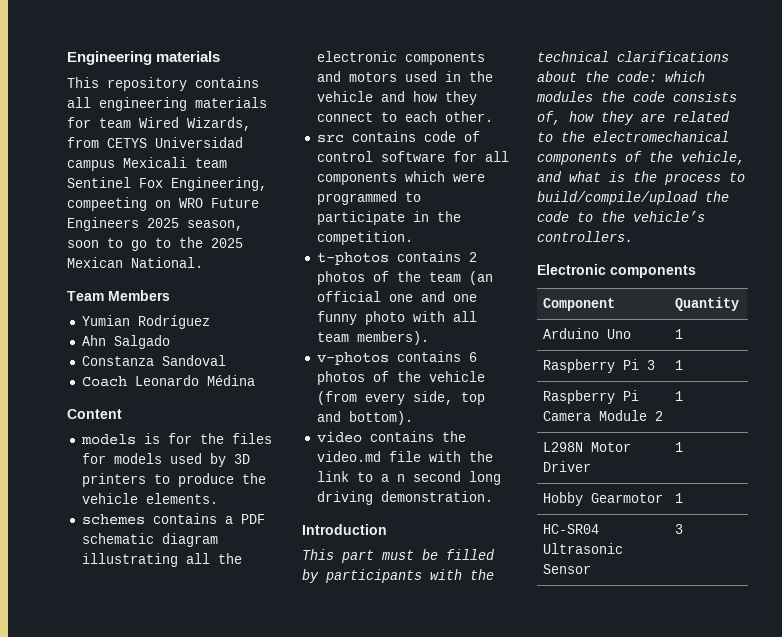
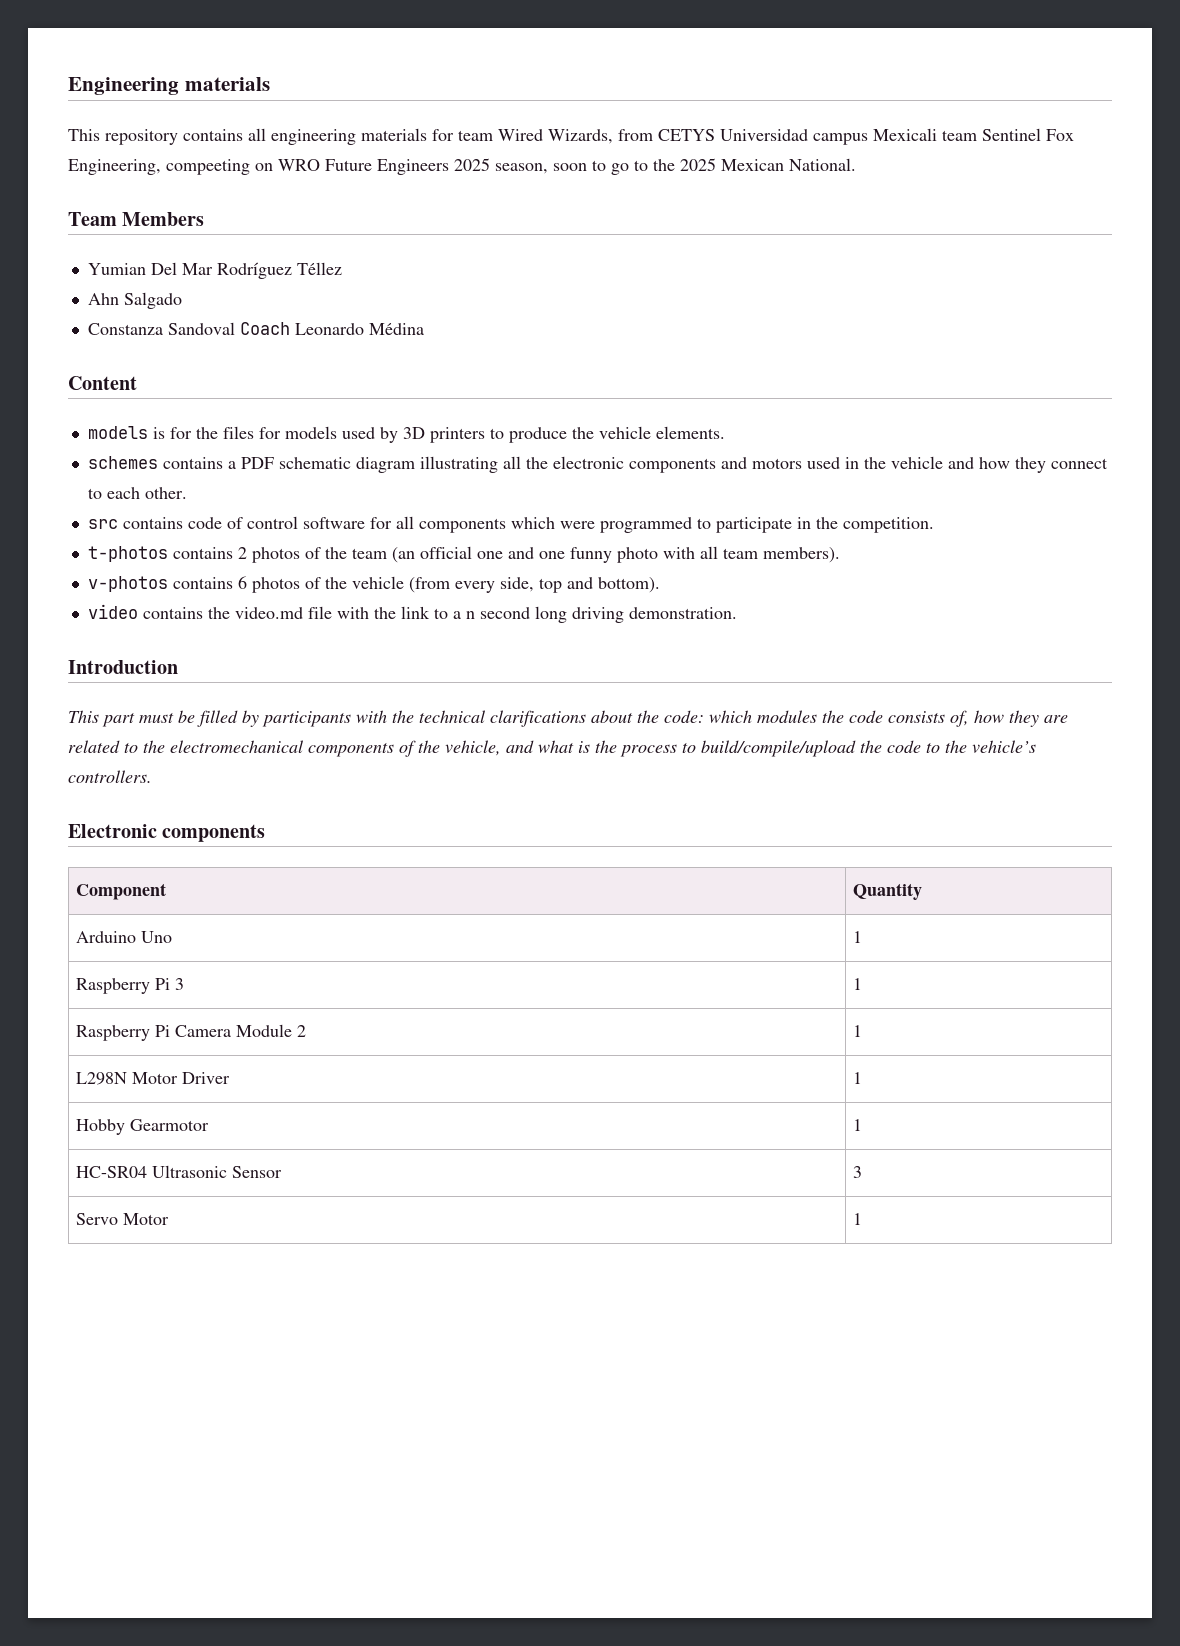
- Yumian Rodríguez
+ Yumian Del Mar Rodríguez Téllez
- Constanza Sandoval
- Coach Leonardo Médina
+ Constanza Sandoval Coach Leonardo Médina
+ Servo Motor | 1

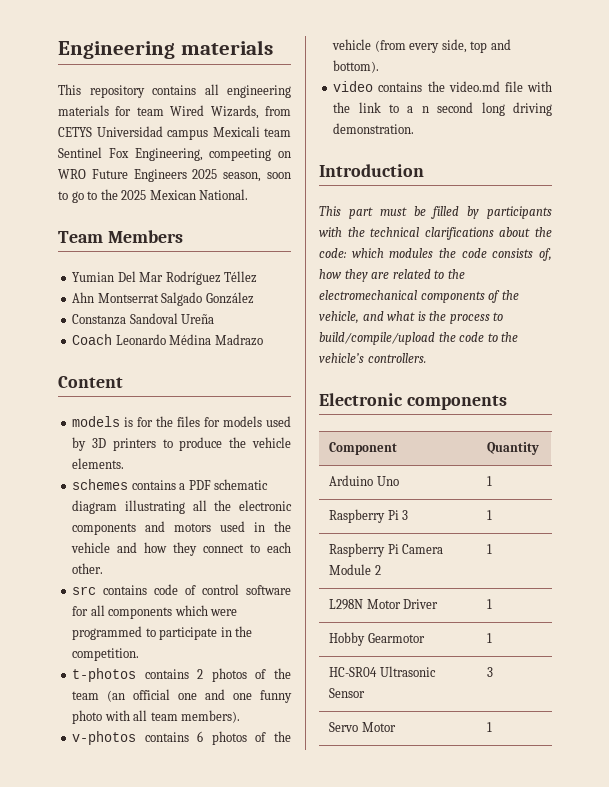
- Ahn Salgado
+ Ahn Montserrat Salgado González
- Constanza Sandoval Coach Leonardo Médina
+ Constanza Sandoval Ureña
+ Coach Leonardo Médina Madrazo

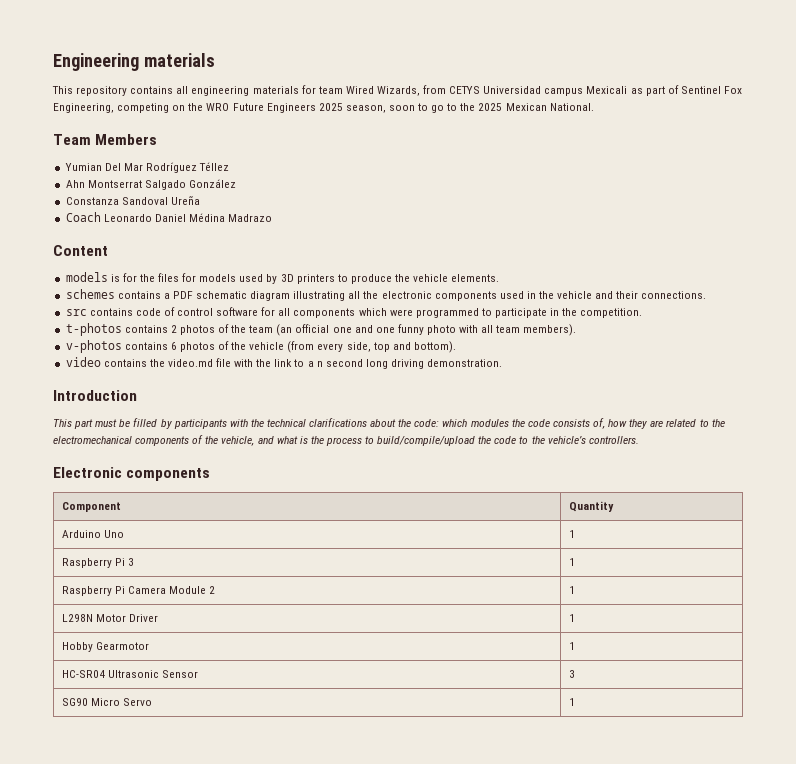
- This repository contains all engineering materials for team Wired Wizards, from CETYS Universidad campus Mexicali team Sentinel Fox Engineering, compeeting on WRO Future Engineers 2025 season, soon to go to the 2025 Mexican National.
+ This repository contains all engineering materials for team Wired Wizards, from CETYS Universidad campus Mexicali as part of Sentinel Fox Engineering, competing on the WRO Future Engineers 2025 season, soon to go to the 2025 Mexican National.
- Coach Leonardo Médina Madrazo
+ Coach Leonardo Daniel Médina Madrazo
- schemes contains a PDF schematic diagram illustrating all the electronic components and motors used in the vehicle and how they connect to each other.
+ schemes contains a PDF schematic diagram illustrating all the electronic components used in the vehicle and their connections.
- Servo Motor | 1
+ SG90 Micro Servo | 1

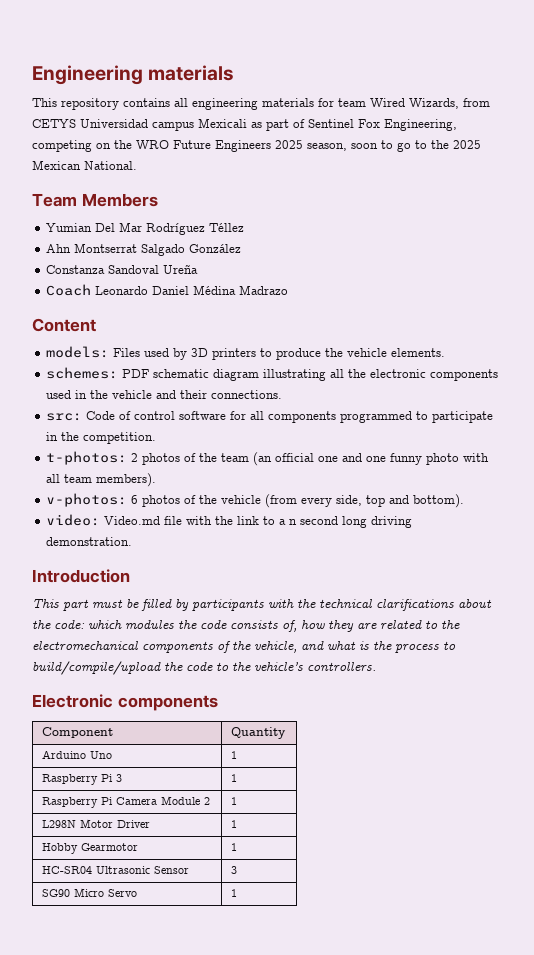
- models is for the files for models used by 3D printers to produce the vehicle elements.
+ models: Files used by 3D printers to produce the vehicle elements.
- schemes contains a PDF schematic diagram illustrating all the electronic components used in the vehicle and their connections.
+ schemes: PDF schematic diagram illustrating all the electronic components used in the vehicle and their connections.
- src contains code of control software for all components which were programmed to participate in the competition.
+ src: Code of control software for all components programmed to participate in the competition.
- t-photos contains 2 photos of the team (an official one and one funny photo with all team members).
+ t-photos: 2 photos of the team (an official one and one funny photo with all team members).
- v-photos contains 6 photos of the vehicle (from every side, top and bottom).
+ v-photos: 6 photos of the vehicle (from every side, top and bottom).
- video contains the video.md file with the link to a n second long driving demonstration.
+ video: Video.md file with the link to a n second long driving demonstration.

